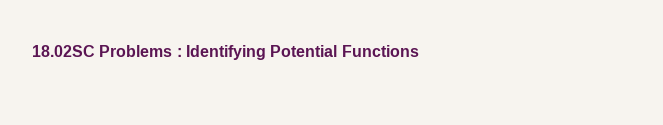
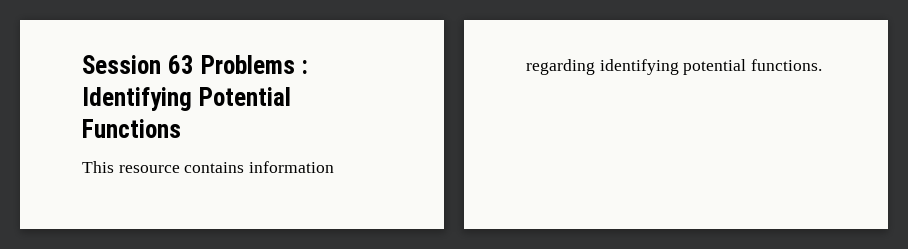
- 18.02SC Problems : Identifying Potential Functions
+ Session 63 Problems : Identifying Potential Functions
+ This resource contains information regarding identifying potential functions.

